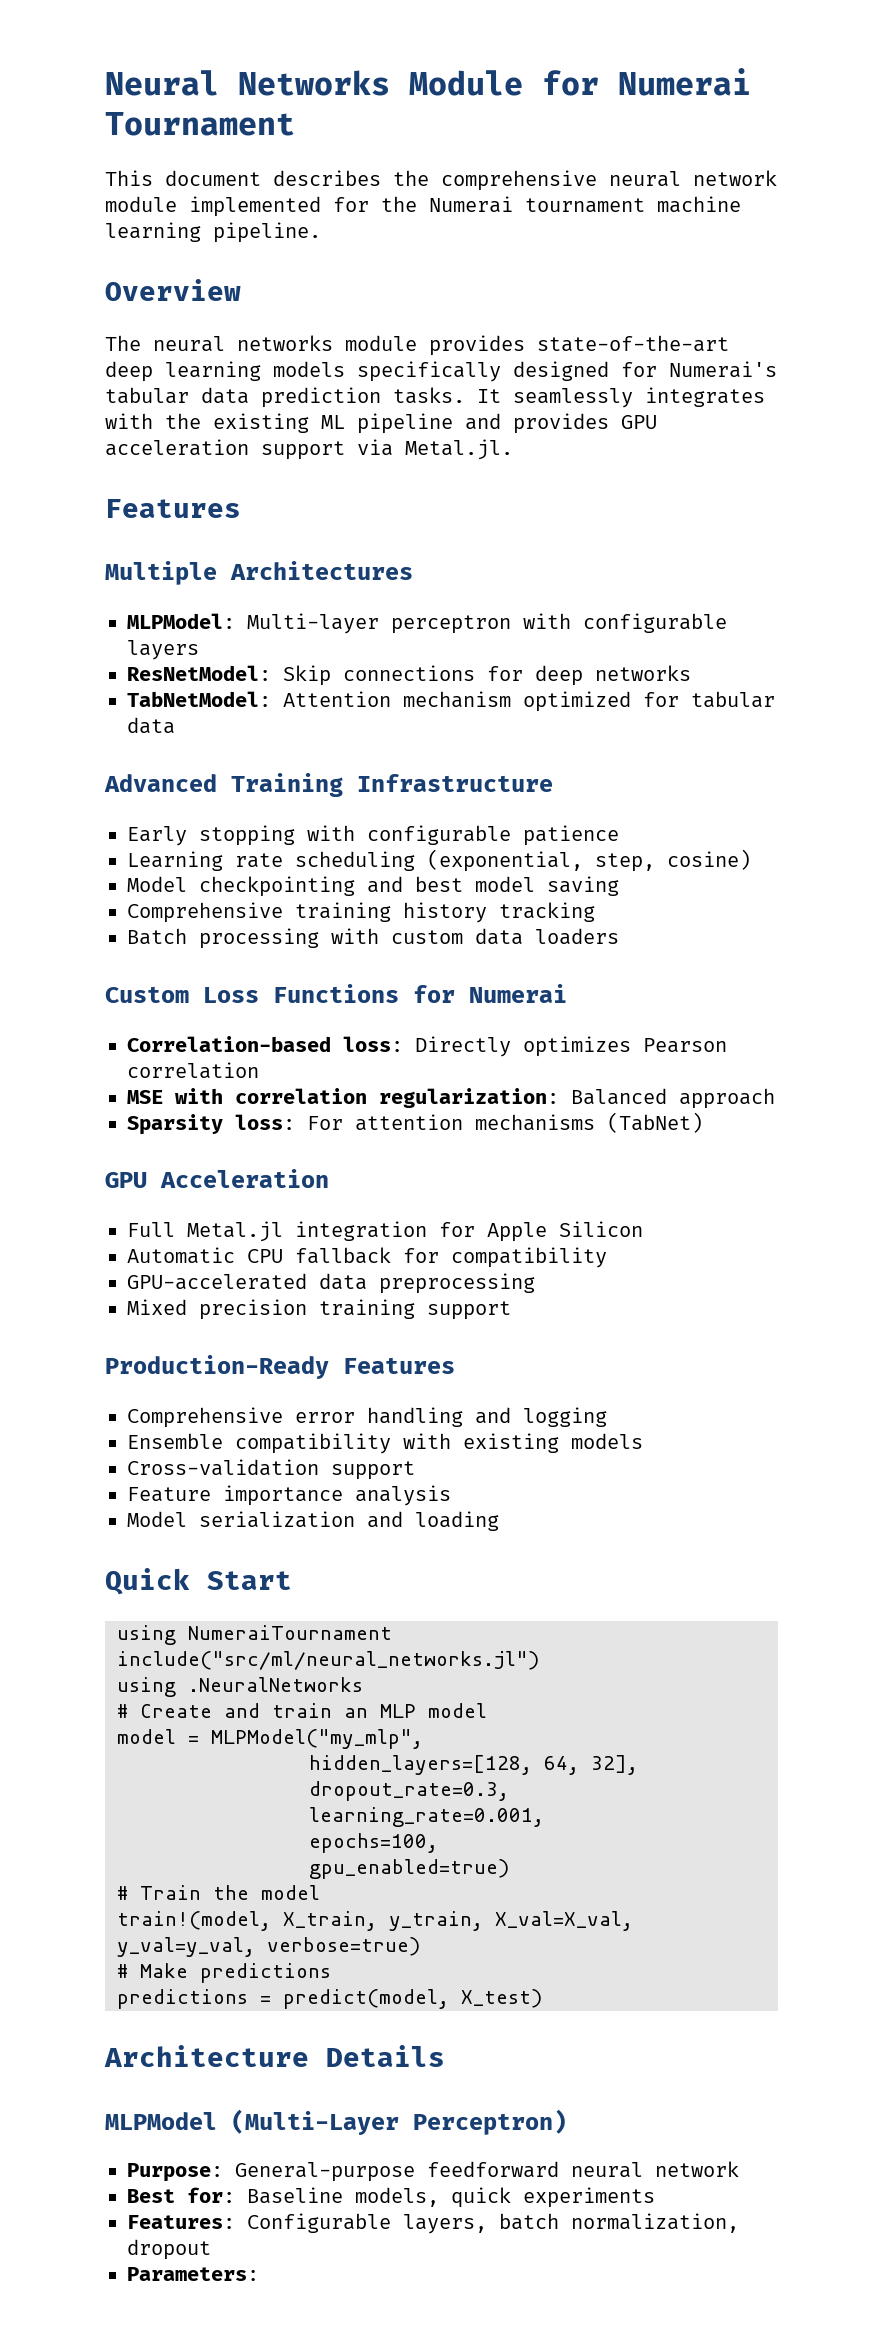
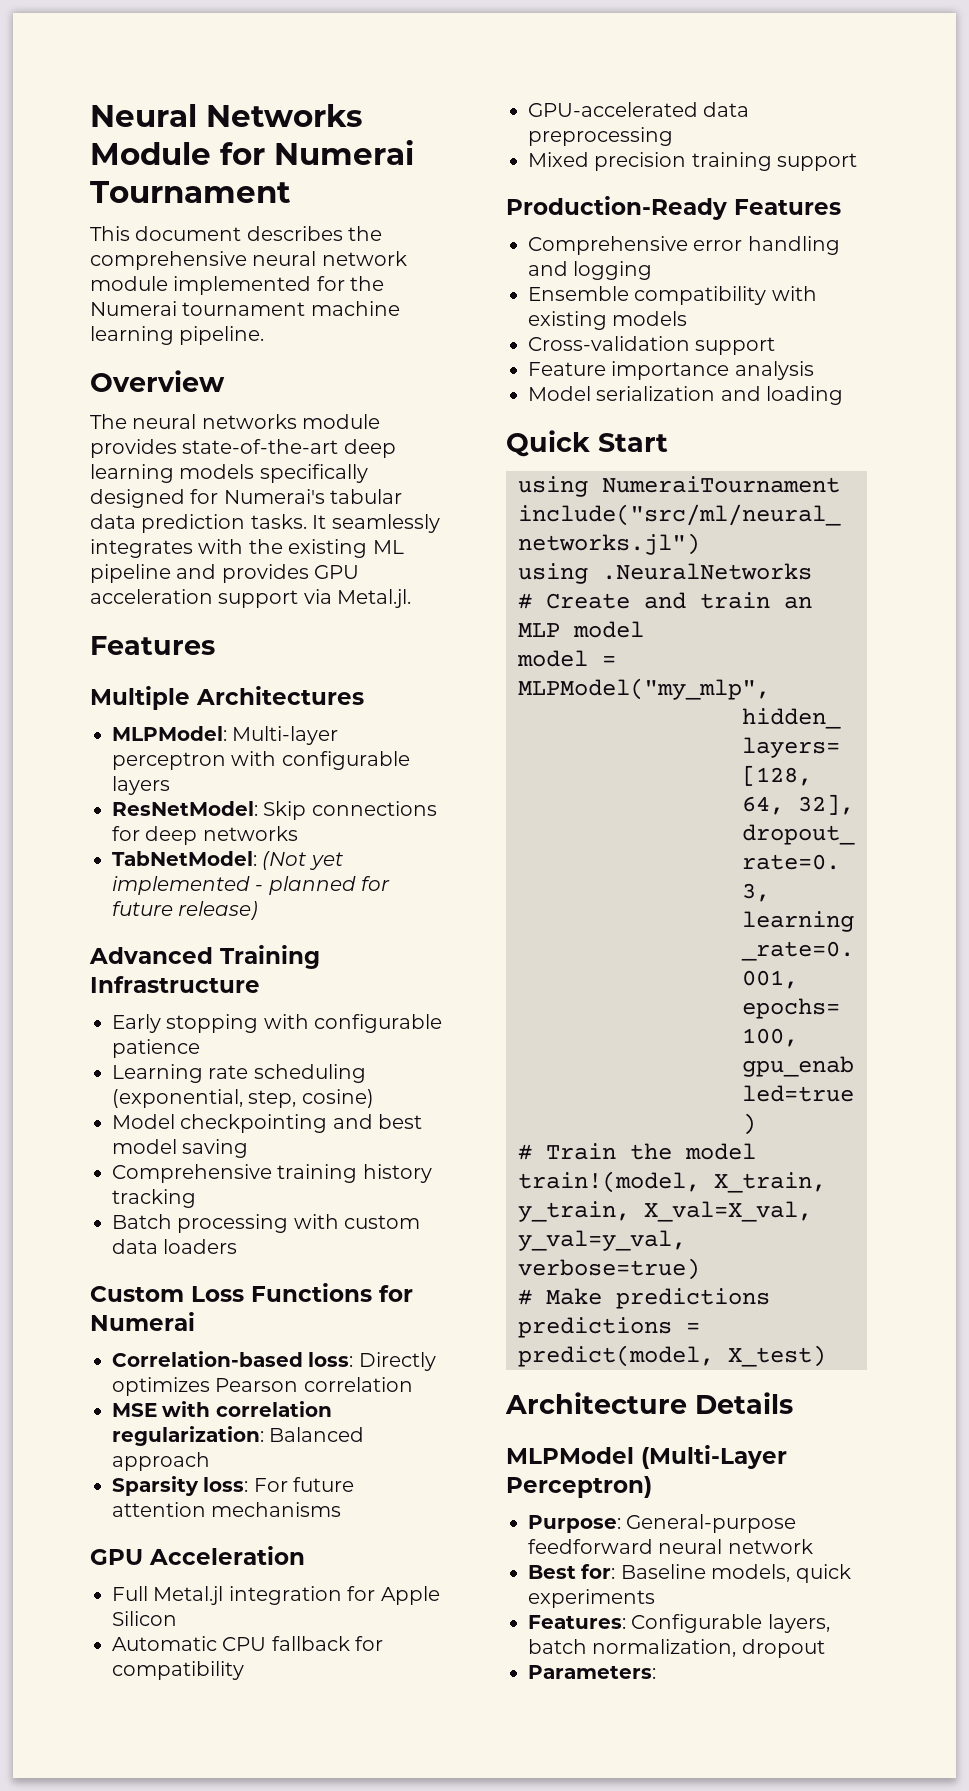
- TabNetModel: Attention mechanism optimized for tabular data
+ TabNetModel: (Not yet implemented - planned for future release)
- Sparsity loss: For attention mechanisms (TabNet)
+ Sparsity loss: For future attention mechanisms

